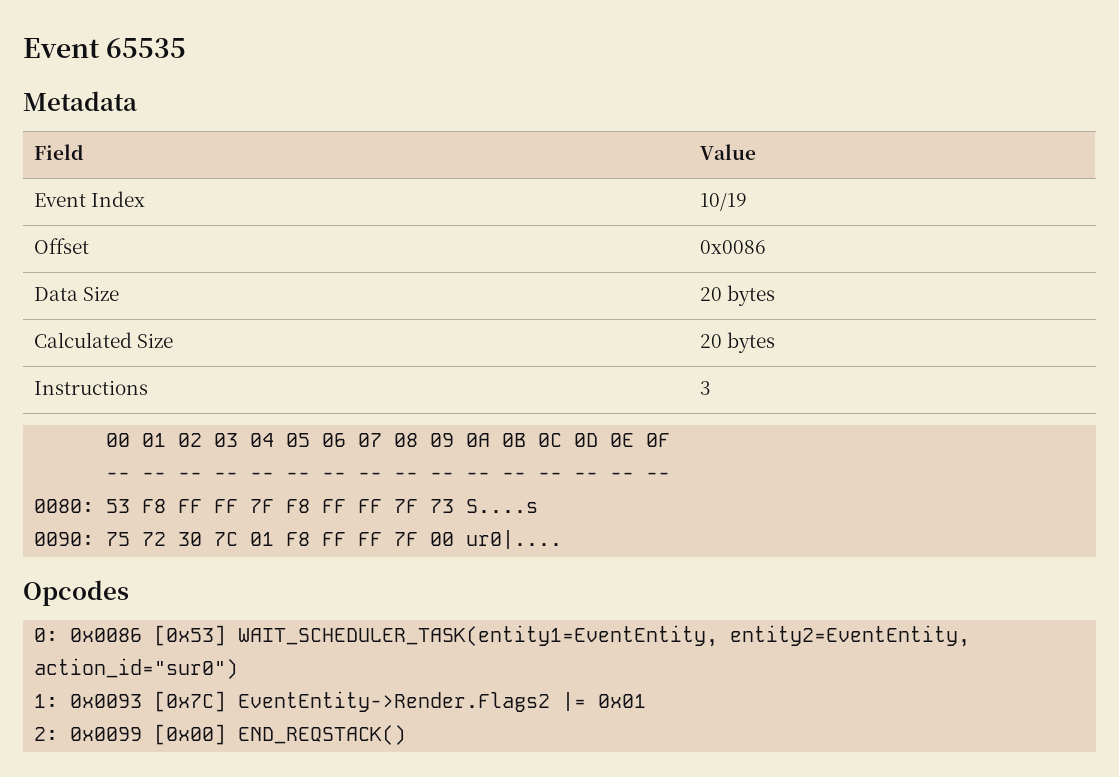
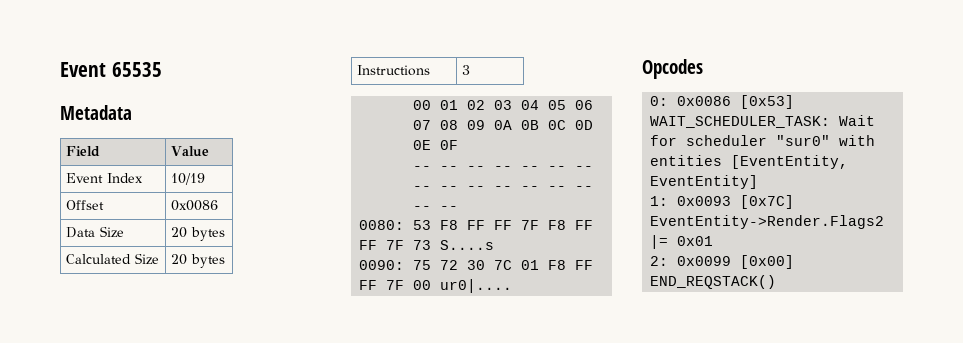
- 0: 0x0086 [0x53] WAIT_SCHEDULER_TASK(entity1=EventEntity, entity2=EventEntity, action_id="sur0")
+ 0: 0x0086 [0x53] WAIT_SCHEDULER_TASK: Wait for scheduler "sur0" with entities [EventEntity, EventEntity]

